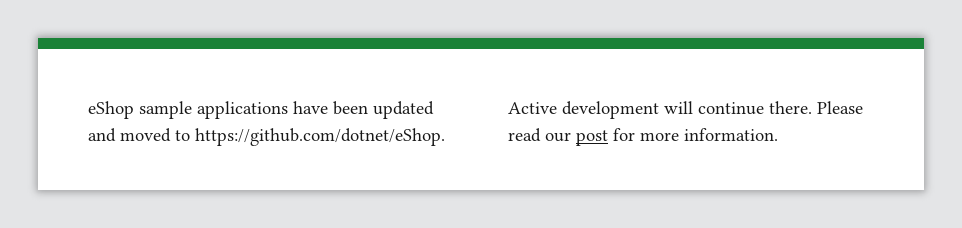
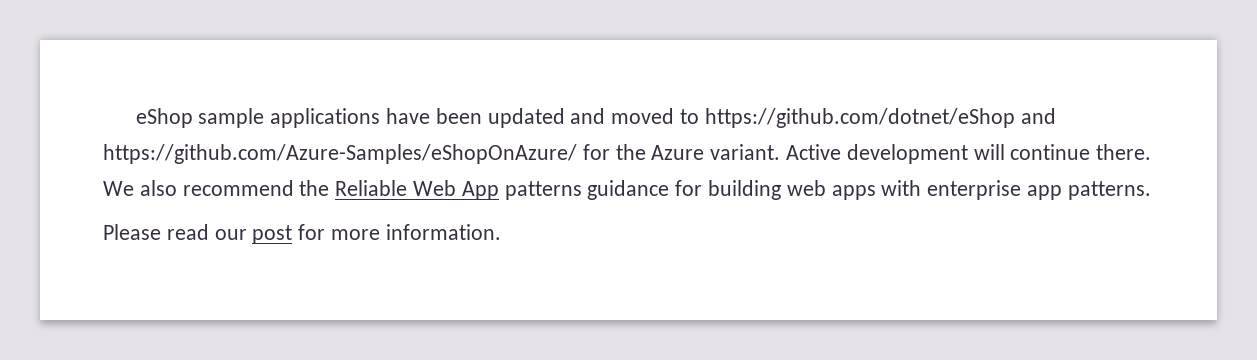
- eShop sample applications have been updated and moved to https://github.com/dotnet/eShop. Active development will continue there. Please read our post for more information.
+ eShop sample applications have been updated and moved to https://github.com/dotnet/eShop and https://github.com/Azure-Samples/eShopOnAzure/ for the Azure variant. Active development will continue there. We also recommend the Reliable Web App patterns guidance for building web apps with enterprise app patterns.
+ Please read our post for more information.

